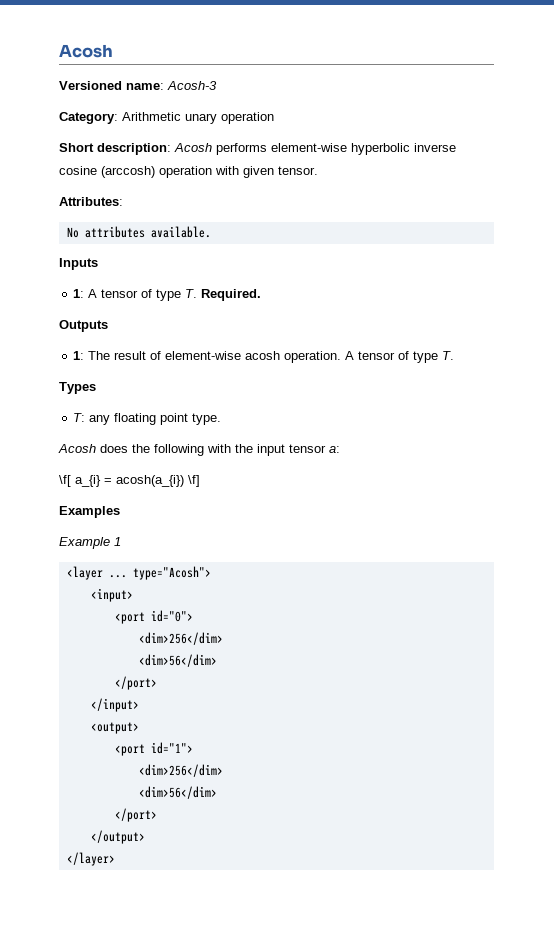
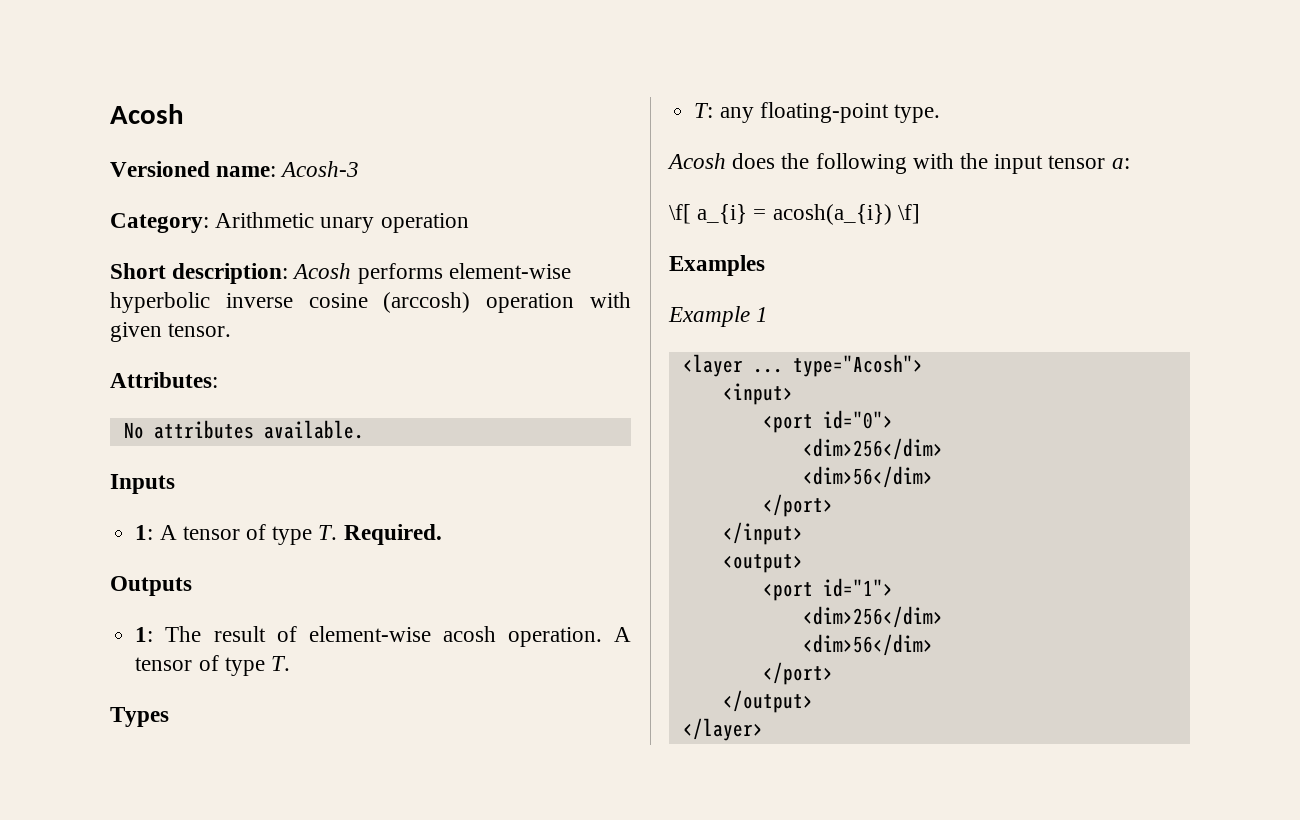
- T: any floating point type.
+ T: any floating-point type.

